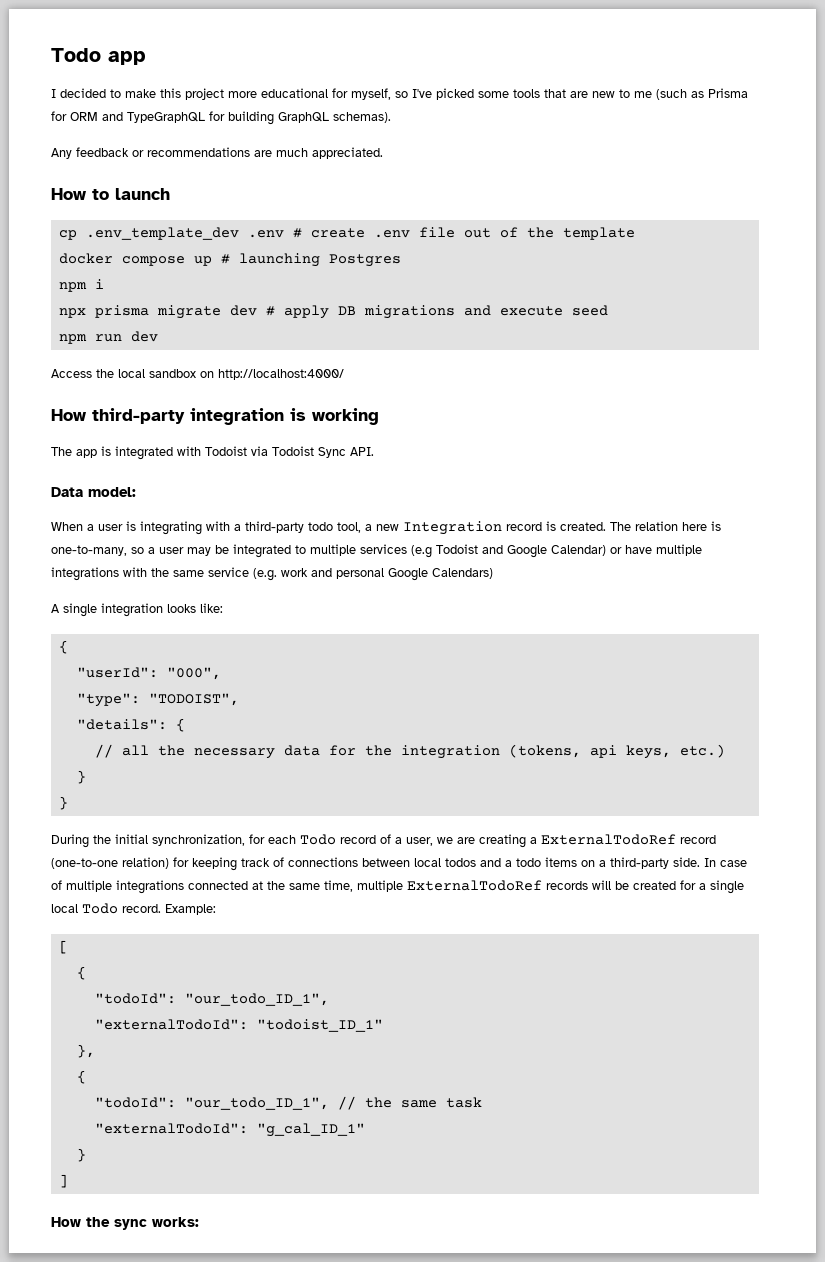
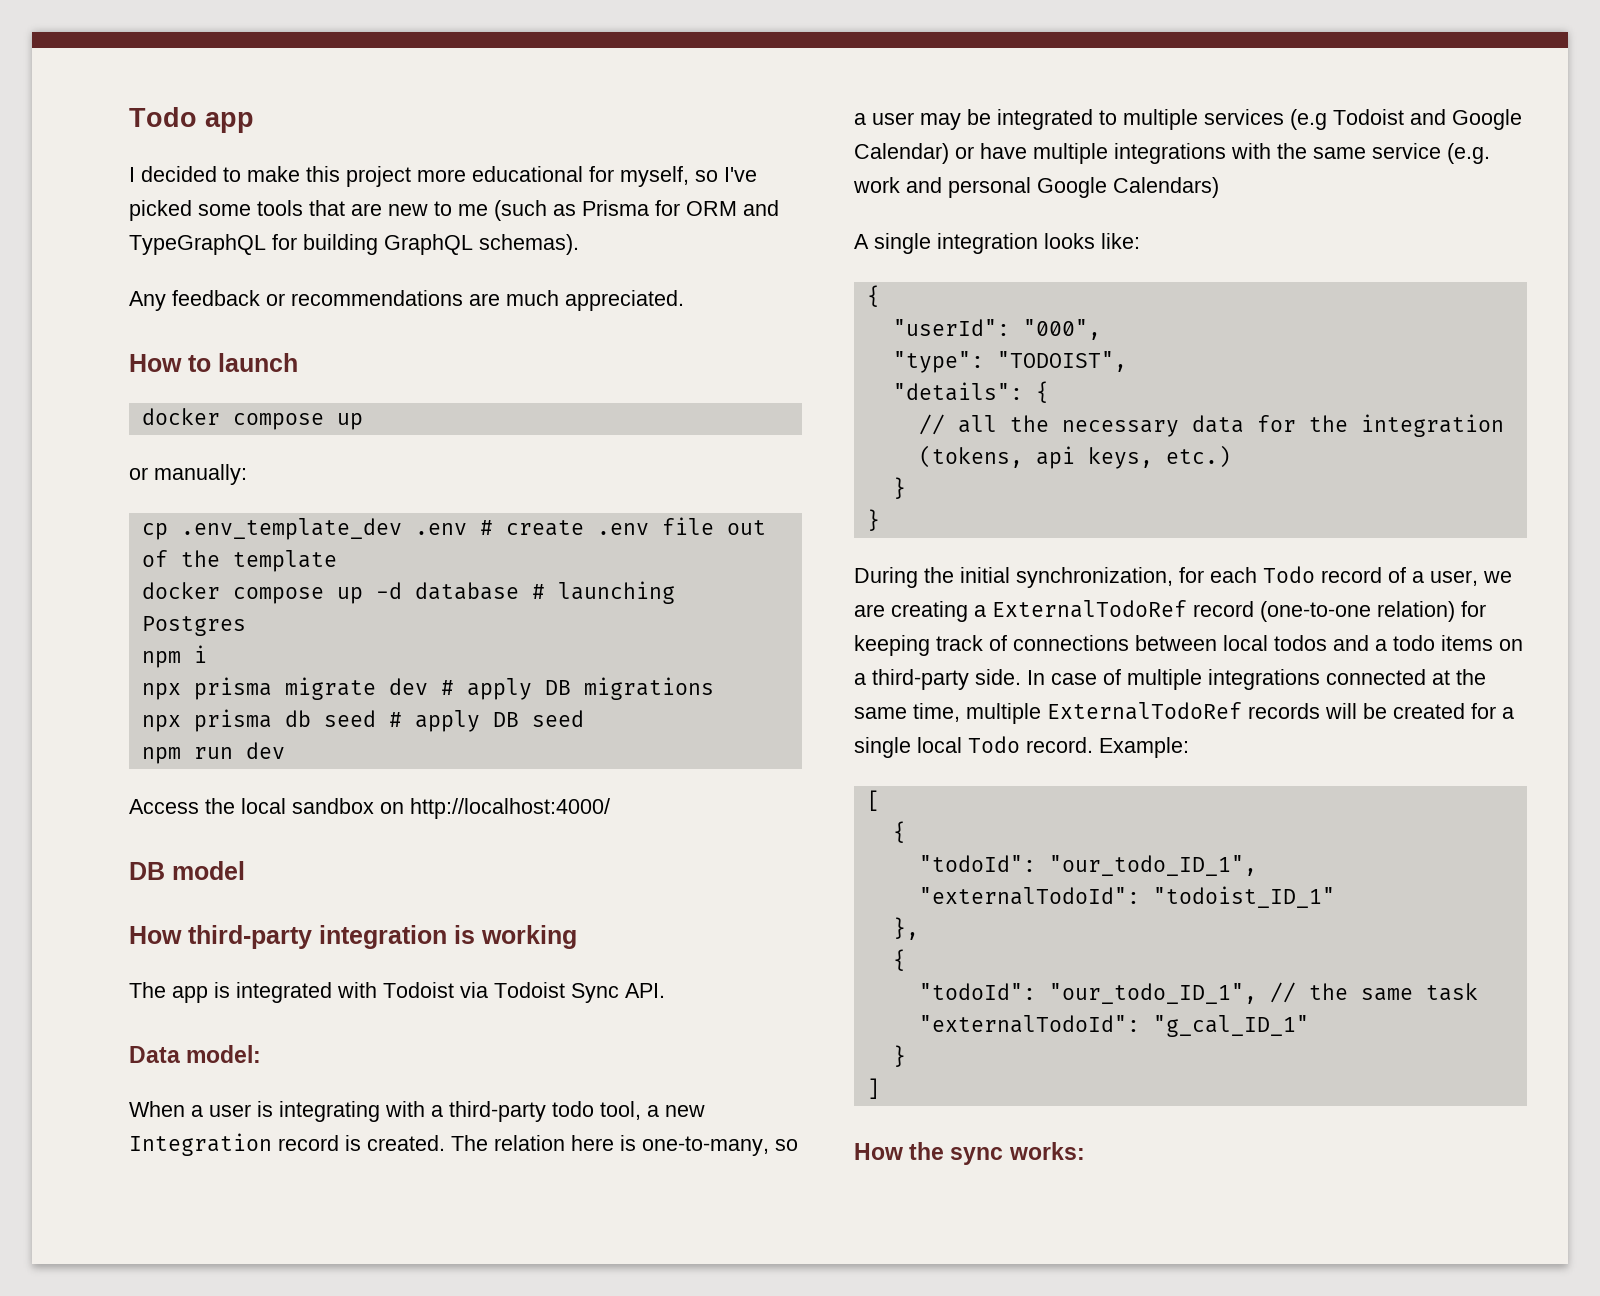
  How to launch
+ docker compose up
+ or manually:
- docker compose up # launching Postgres
+ docker compose up -d database # launching Postgres
- npx prisma migrate dev # apply DB migrations and execute seed
+ npx prisma migrate dev # apply DB migrations
+ npx prisma db seed # apply DB seed
+ DB model

